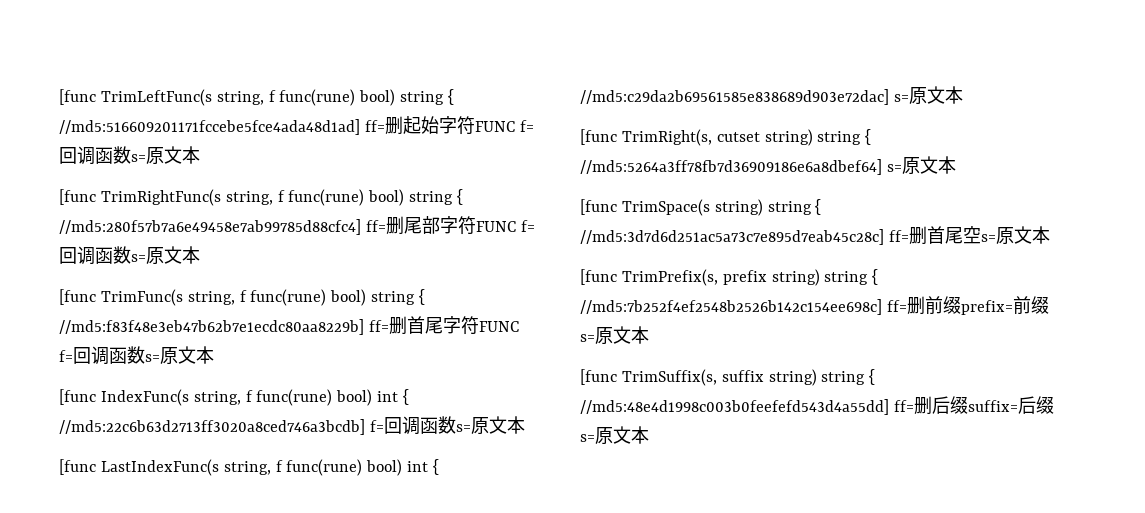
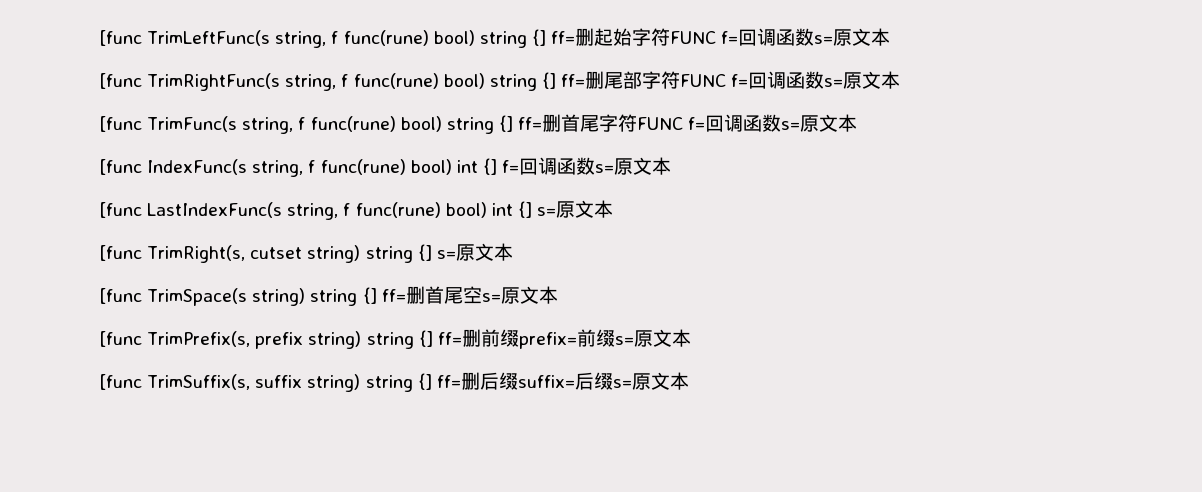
- [func TrimLeftFunc(s string, f func(rune) bool) string { //md5:516609201171fccebe5fce4ada48d1ad] ff=删起始字符FUNC f=回调函数s=原文本
+ [func TrimLeftFunc(s string, f func(rune) bool) string {] ff=删起始字符FUNC f=回调函数s=原文本
- [func TrimRightFunc(s string, f func(rune) bool) string { //md5:280f57b7a6e49458e7ab99785d88cfc4] ff=删尾部字符FUNC f=回调函数s=原文本
+ [func TrimRightFunc(s string, f func(rune) bool) string {] ff=删尾部字符FUNC f=回调函数s=原文本
- [func TrimFunc(s string, f func(rune) bool) string { //md5:f83f48e3eb47b62b7e1ecdc80aa8229b] ff=删首尾字符FUNC f=回调函数s=原文本
+ [func TrimFunc(s string, f func(rune) bool) string {] ff=删首尾字符FUNC f=回调函数s=原文本
- [func IndexFunc(s string, f func(rune) bool) int { //md5:22c6b63d2713ff3020a8ced746a3bcdb] f=回调函数s=原文本
+ [func IndexFunc(s string, f func(rune) bool) int {] f=回调函数s=原文本
- [func LastIndexFunc(s string, f func(rune) bool) int { //md5:c29da2b69561585e838689d903e72dac] s=原文本
+ [func LastIndexFunc(s string, f func(rune) bool) int {] s=原文本
- [func TrimRight(s, cutset string) string { //md5:5264a3ff78fb7d36909186e6a8dbef64] s=原文本
+ [func TrimRight(s, cutset string) string {] s=原文本
- [func TrimSpace(s string) string { //md5:3d7d6d251ac5a73c7e895d7eab45c28c] ff=删首尾空s=原文本
+ [func TrimSpace(s string) string {] ff=删首尾空s=原文本
- [func TrimPrefix(s, prefix string) string { //md5:7b252f4ef2548b2526b142c154ee698c] ff=删前缀prefix=前缀s=原文本
+ [func TrimPrefix(s, prefix string) string {] ff=删前缀prefix=前缀s=原文本
- [func TrimSuffix(s, suffix string) string { //md5:48e4d1998c003b0feefefd543d4a55dd] ff=删后缀suffix=后缀s=原文本
+ [func TrimSuffix(s, suffix string) string {] ff=删后缀suffix=后缀s=原文本

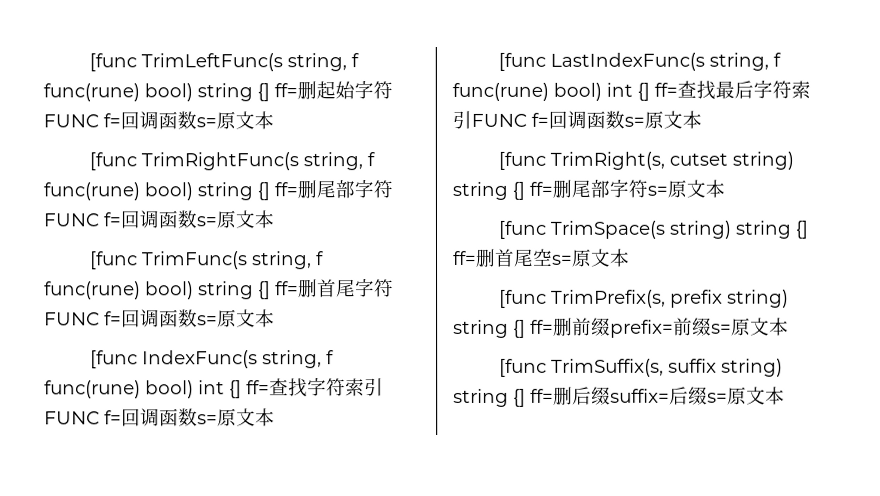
- [func IndexFunc(s string, f func(rune) bool) int {] f=回调函数s=原文本
+ [func IndexFunc(s string, f func(rune) bool) int {] ff=查找字符索引FUNC f=回调函数s=原文本
- [func LastIndexFunc(s string, f func(rune) bool) int {] s=原文本
+ [func LastIndexFunc(s string, f func(rune) bool) int {] ff=查找最后字符索引FUNC f=回调函数s=原文本
- [func TrimRight(s, cutset string) string {] s=原文本
+ [func TrimRight(s, cutset string) string {] ff=删尾部字符s=原文本

